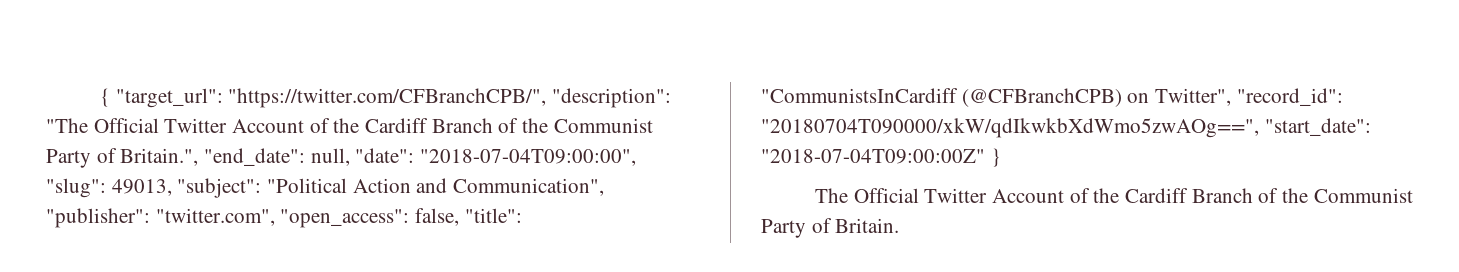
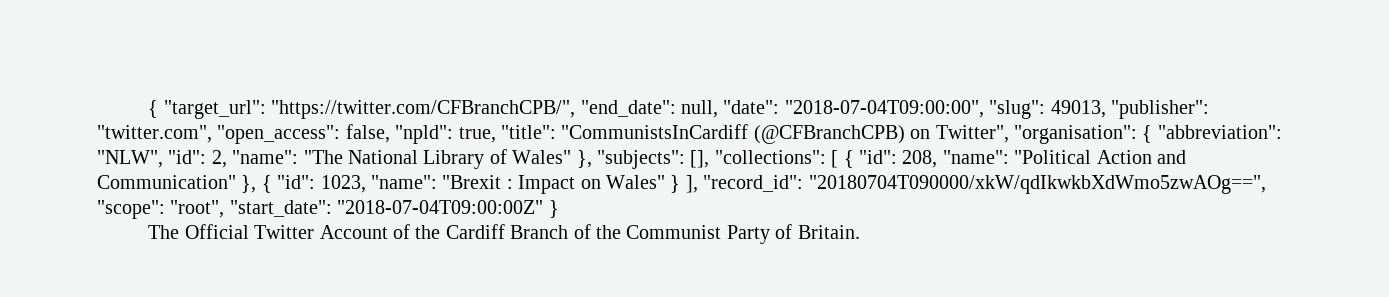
- { "target_url": "https://twitter.com/CFBranchCPB/", "description": "The Official Twitter Account of the Cardiff Branch of the Communist Party of Britain.", "end_date": null, "date": "2018-07-04T09:00:00", "slug": 49013, "subject": "Political Action and Communication", "publisher": "twitter.com", "open_access": false, "title": "CommunistsInCardiff (@CFBranchCPB) on Twitter", "record_id": "20180704T090000/xkW/qdIkwkbXdWmo5zwAOg==", "start_date": "2018-07-04T09:00:00Z" }
+ { "target_url": "https://twitter.com/CFBranchCPB/", "end_date": null, "date": "2018-07-04T09:00:00", "slug": 49013, "publisher": "twitter.com", "open_access": false, "npld": true, "title": "CommunistsInCardiff (@CFBranchCPB) on Twitter", "organisation": { "abbreviation": "NLW", "id": 2, "name": "The National Library of Wales" }, "subjects": [], "collections": [ { "id": 208, "name": "Political Action and Communication" }, { "id": 1023, "name": "Brexit : Impact on Wales" } ], "record_id": "20180704T090000/xkW/qdIkwkbXdWmo5zwAOg==", "scope": "root", "start_date": "2018-07-04T09:00:00Z" }

